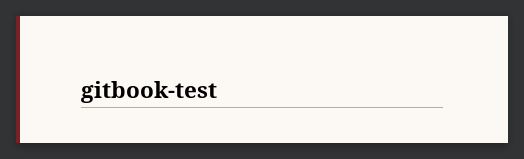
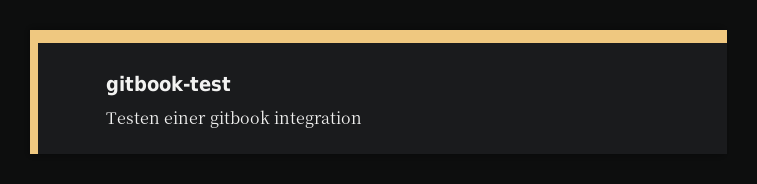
+ Testen einer gitbook integration

